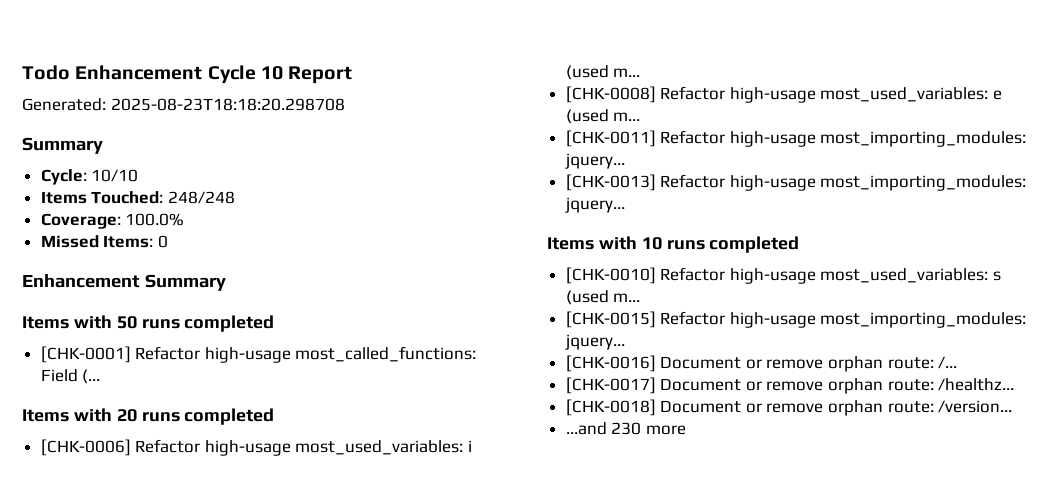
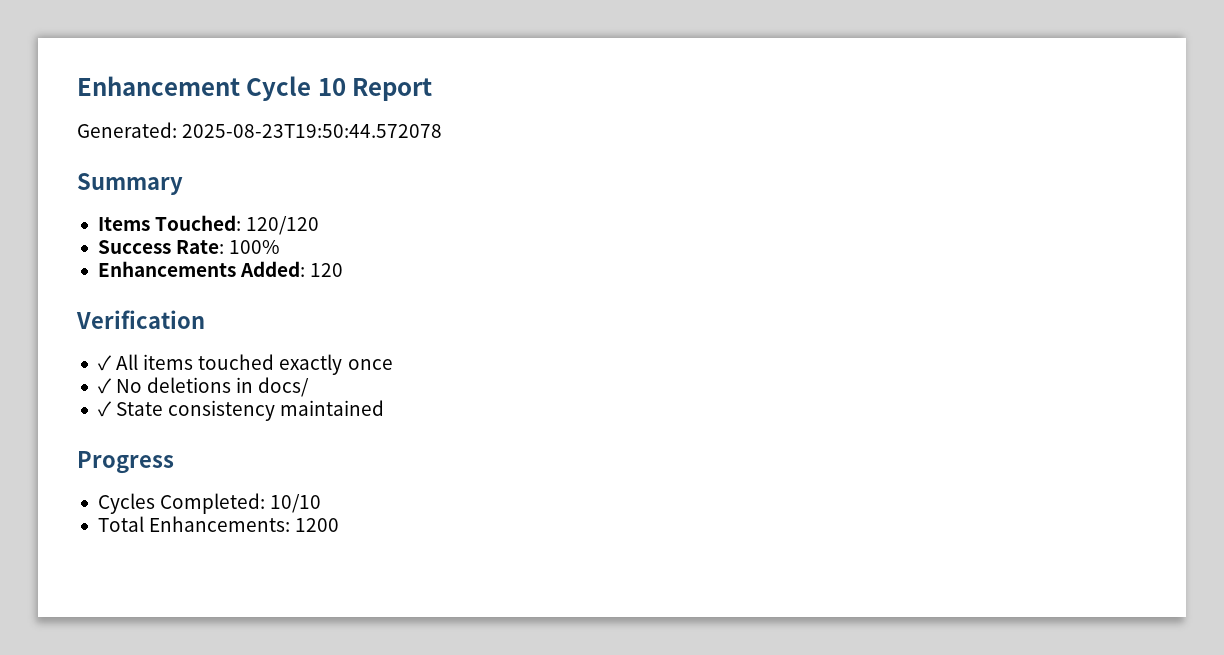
- Todo Enhancement Cycle 10 Report
+ Enhancement Cycle 10 Report
- Generated: 2025-08-23T18:18:20.298708
+ Generated: 2025-08-23T19:50:44.572078
  Summary
- Cycle: 10/10
- Items Touched: 248/248
- Coverage: 100.0%
- Missed Items: 0
- Enhancement Summary
- Items with 50 runs completed
- [CHK-0001] Refactor high-usage most_called_functions: Field (...
- Items with 20 runs completed
- [CHK-0006] Refactor high-usage most_used_variables: i (used m...
- [CHK-0008] Refactor high-usage most_used_variables: e (used m...
- [CHK-0011] Refactor high-usage most_importing_modules: jquery...
- [CHK-0013] Refactor high-usage most_importing_modules: jquery...
- Items with 10 runs completed
- [CHK-0010] Refactor high-usage most_used_variables: s (used m...
- [CHK-0015] Refactor high-usage most_importing_modules: jquery...
- [CHK-0016] Document or remove orphan route: /...
- [CHK-0017] Document or remove orphan route: /healthz...
- [CHK-0018] Document or remove orphan route: /version...
- ...and 230 more
+ Items Touched: 120/120
+ Success Rate: 100%
+ Enhancements Added: 120
+ Verification
+ ✓ All items touched exactly once
+ ✓ No deletions in docs/
+ ✓ State consistency maintained
+ Progress
+ Cycles Completed: 10/10
+ Total Enhancements: 1200

